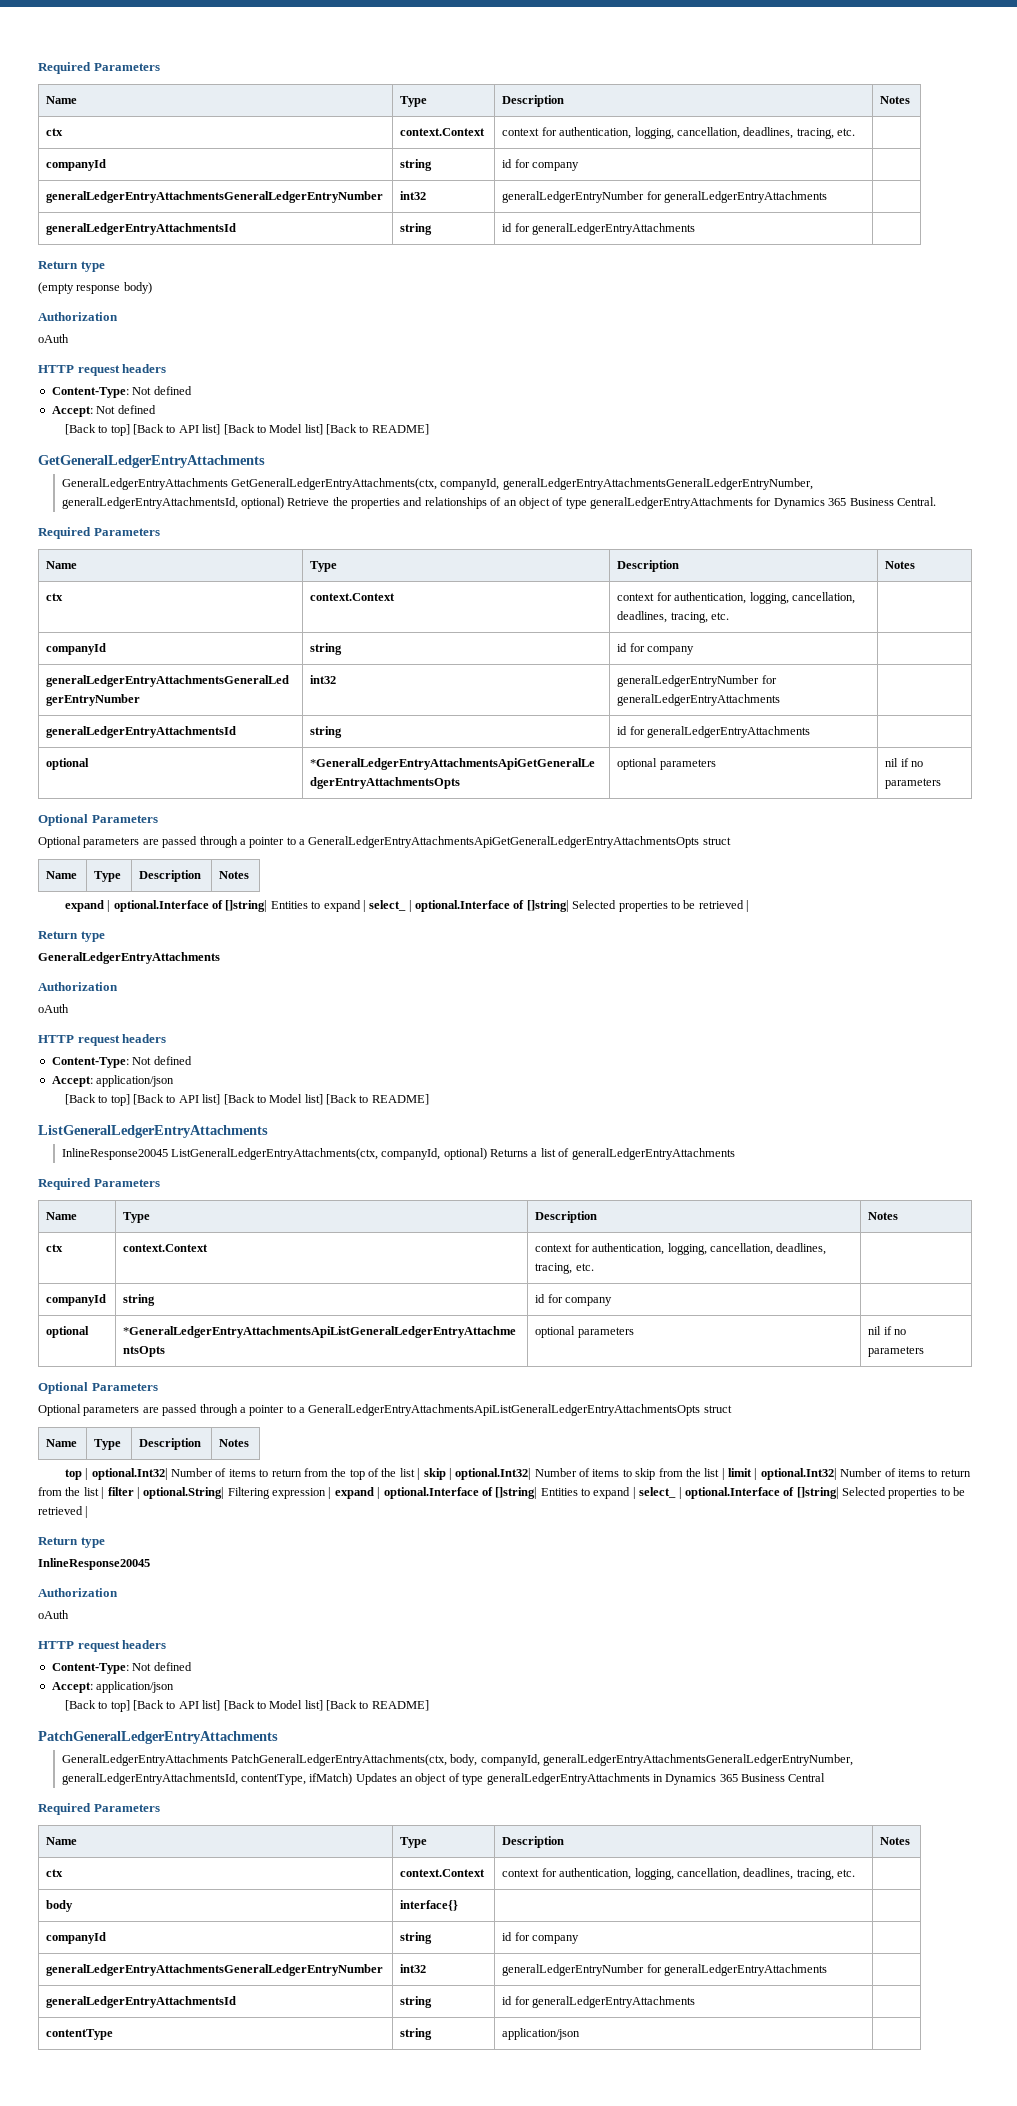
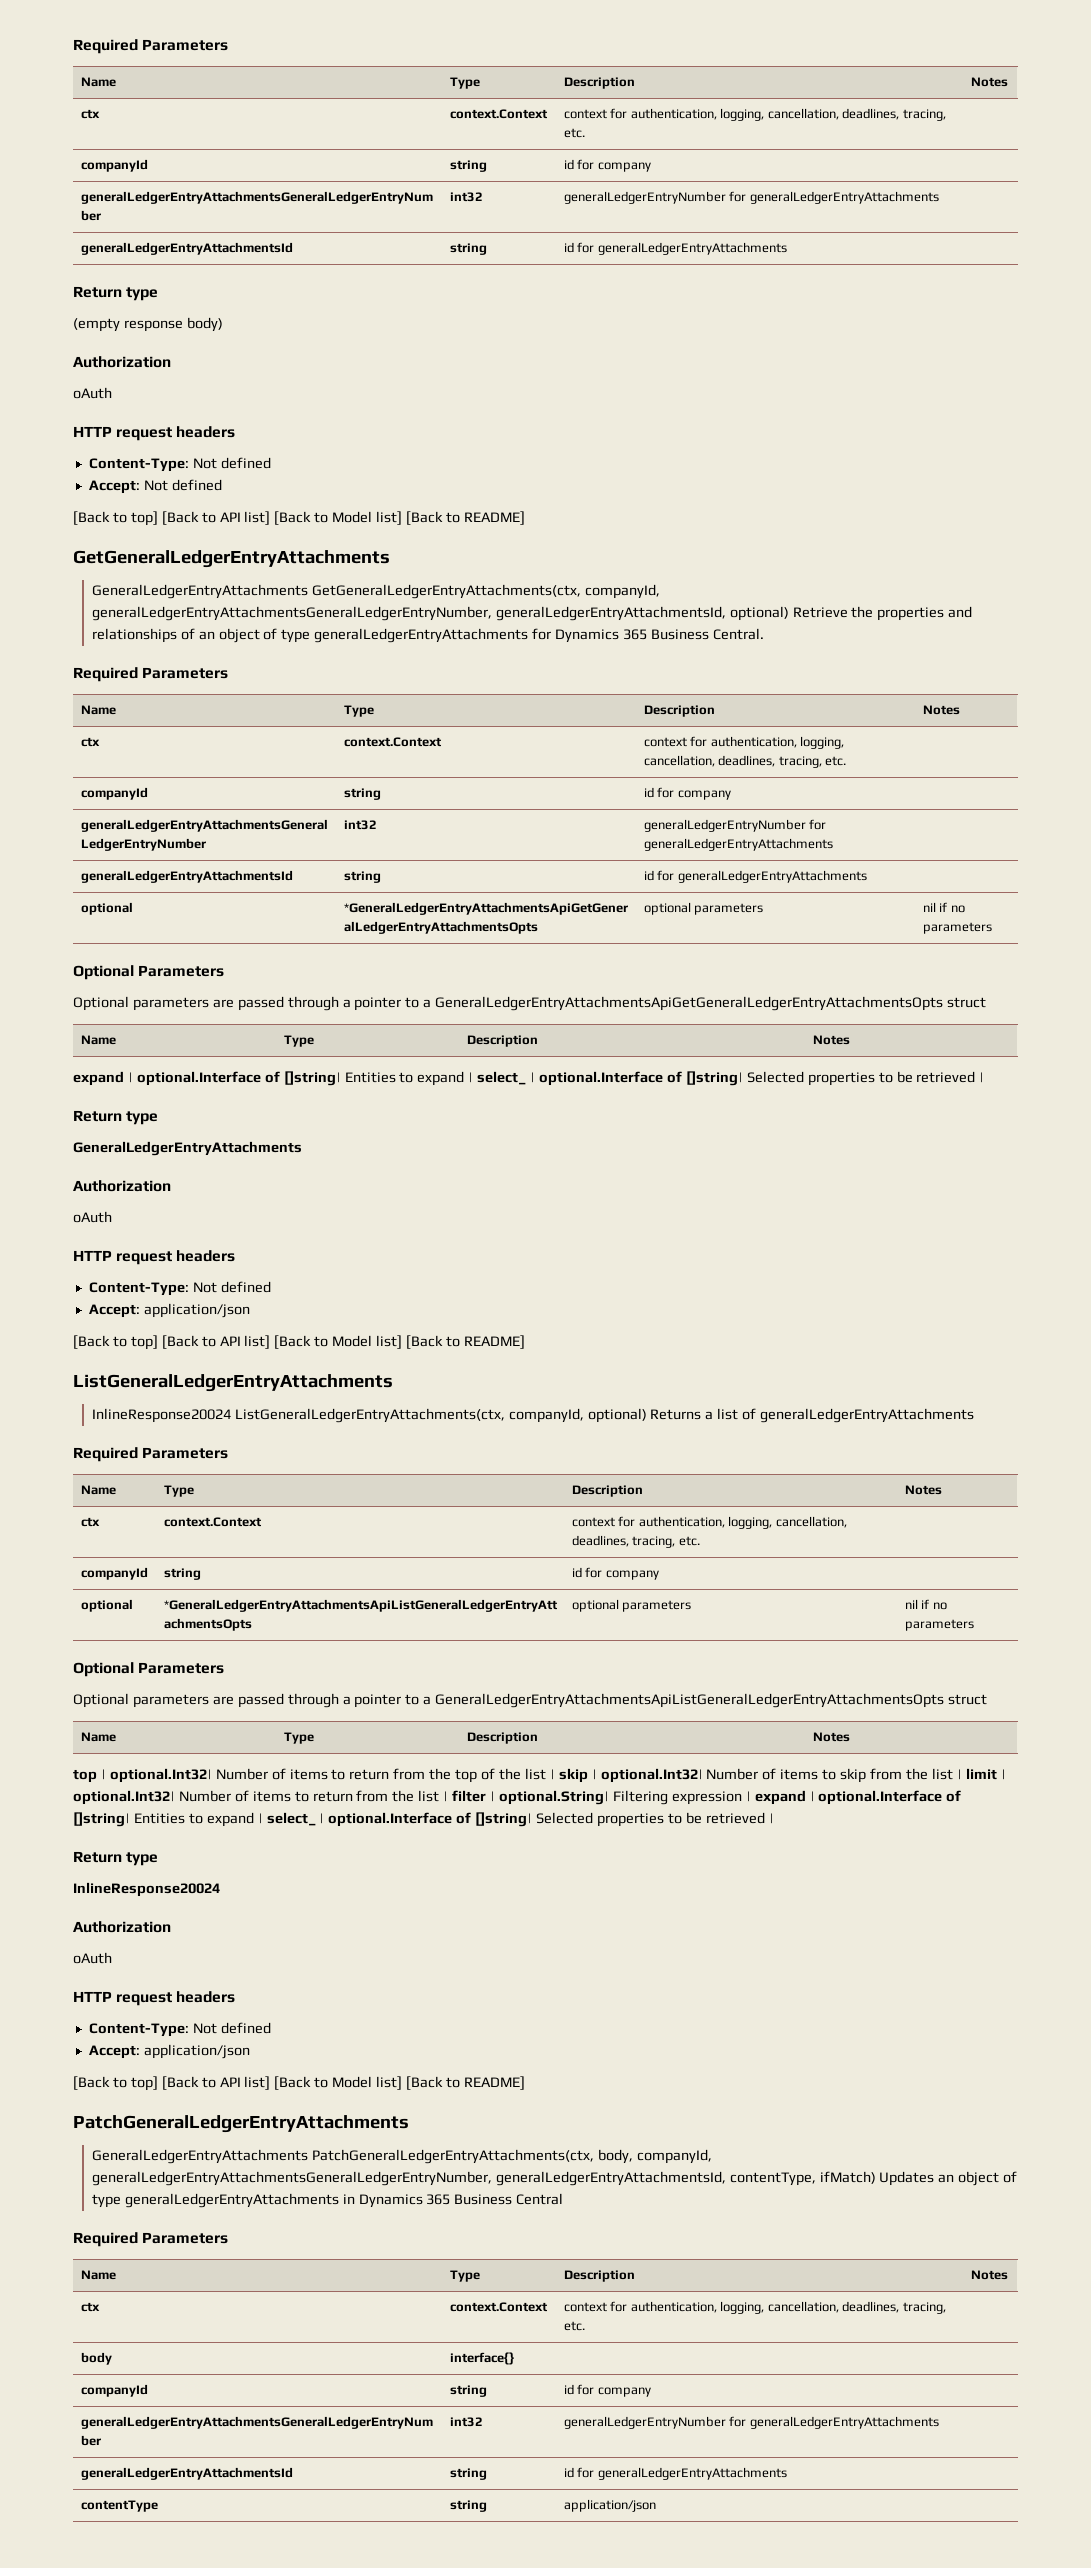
- InlineResponse20045 ListGeneralLedgerEntryAttachments(ctx, companyId, optional) Returns a list of generalLedgerEntryAttachments
+ InlineResponse20024 ListGeneralLedgerEntryAttachments(ctx, companyId, optional) Returns a list of generalLedgerEntryAttachments
  top | optional.Int32| Number of items to return from the top of the list | skip | optional.Int32| Number of items to skip from the list | limit | optional.Int32| Number of items to return from the list | filter | optional.String| Filtering expression | expand | optional.Interface of []string| Entities to expand | select_ | optional.Interface of []string| Selected properties to be retrieved |
  Return type
- InlineResponse20045
+ InlineResponse20024

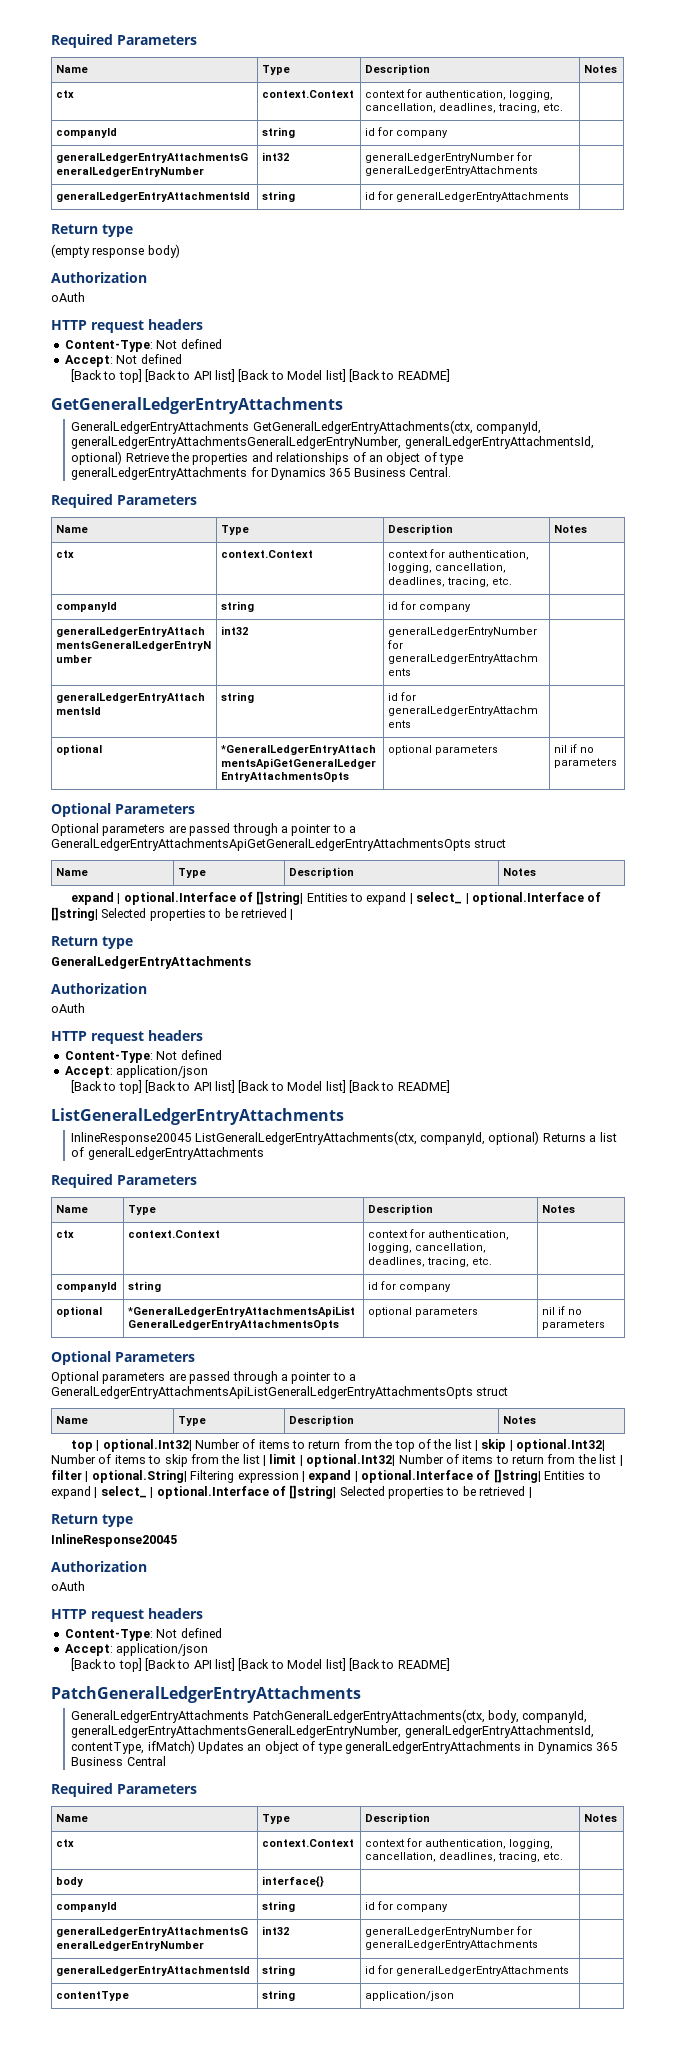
- InlineResponse20024 ListGeneralLedgerEntryAttachments(ctx, companyId, optional) Returns a list of generalLedgerEntryAttachments
+ InlineResponse20045 ListGeneralLedgerEntryAttachments(ctx, companyId, optional) Returns a list of generalLedgerEntryAttachments
  top | optional.Int32| Number of items to return from the top of the list | skip | optional.Int32| Number of items to skip from the list | limit | optional.Int32| Number of items to return from the list | filter | optional.String| Filtering expression | expand | optional.Interface of []string| Entities to expand | select_ | optional.Interface of []string| Selected properties to be retrieved |
  Return type
- InlineResponse20024
+ InlineResponse20045

